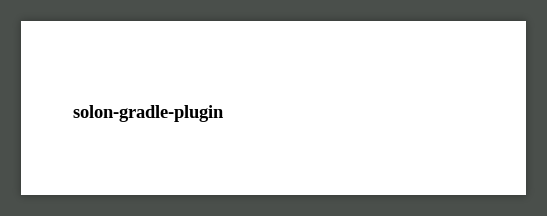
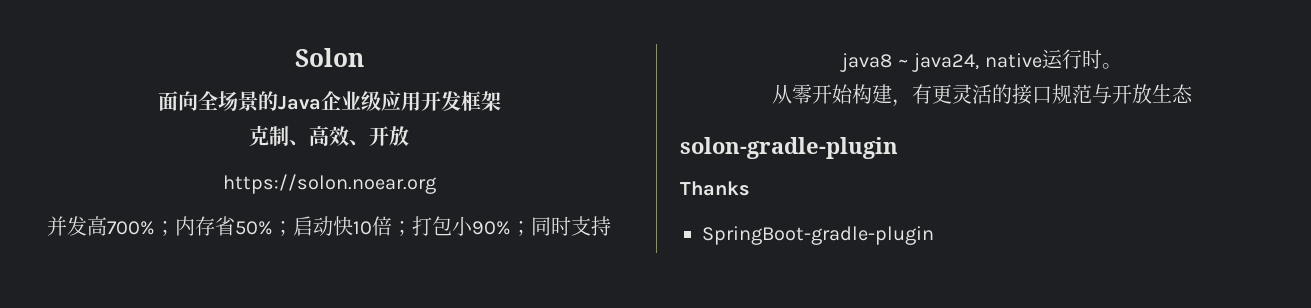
+ Solon
+ 面向全场景的Java企业级应用开发框架
+ 克制、高效、开放
+ https://solon.noear.org
+ 并发高700%；内存省50%；启动快10倍；打包小90%；同时支持java8 ~ java24, native运行时。
+ 从零开始构建，有更灵活的接口规范与开放生态
+ Thanks
+ SpringBoot-gradle-plugin

